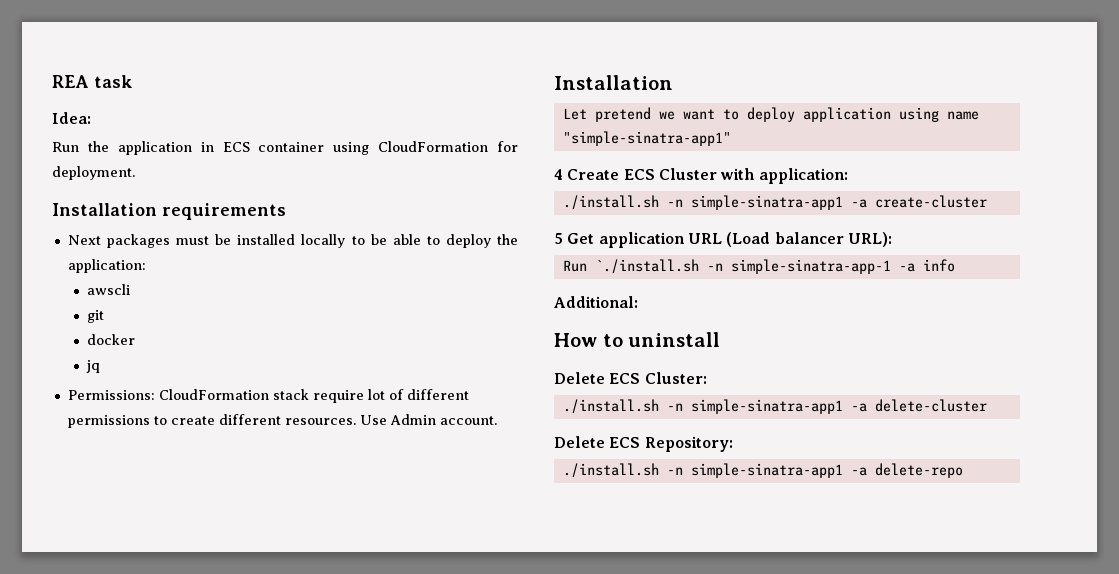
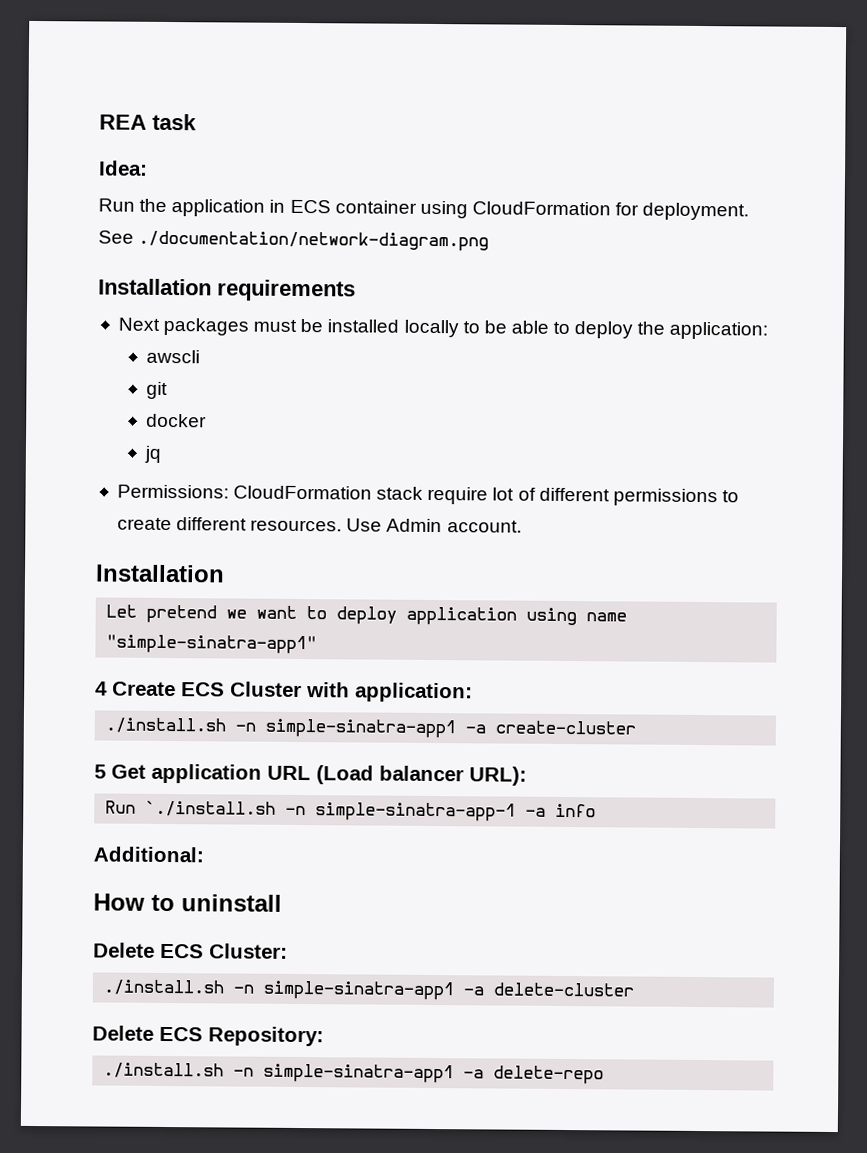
+ See ./documentation/network-diagram.png

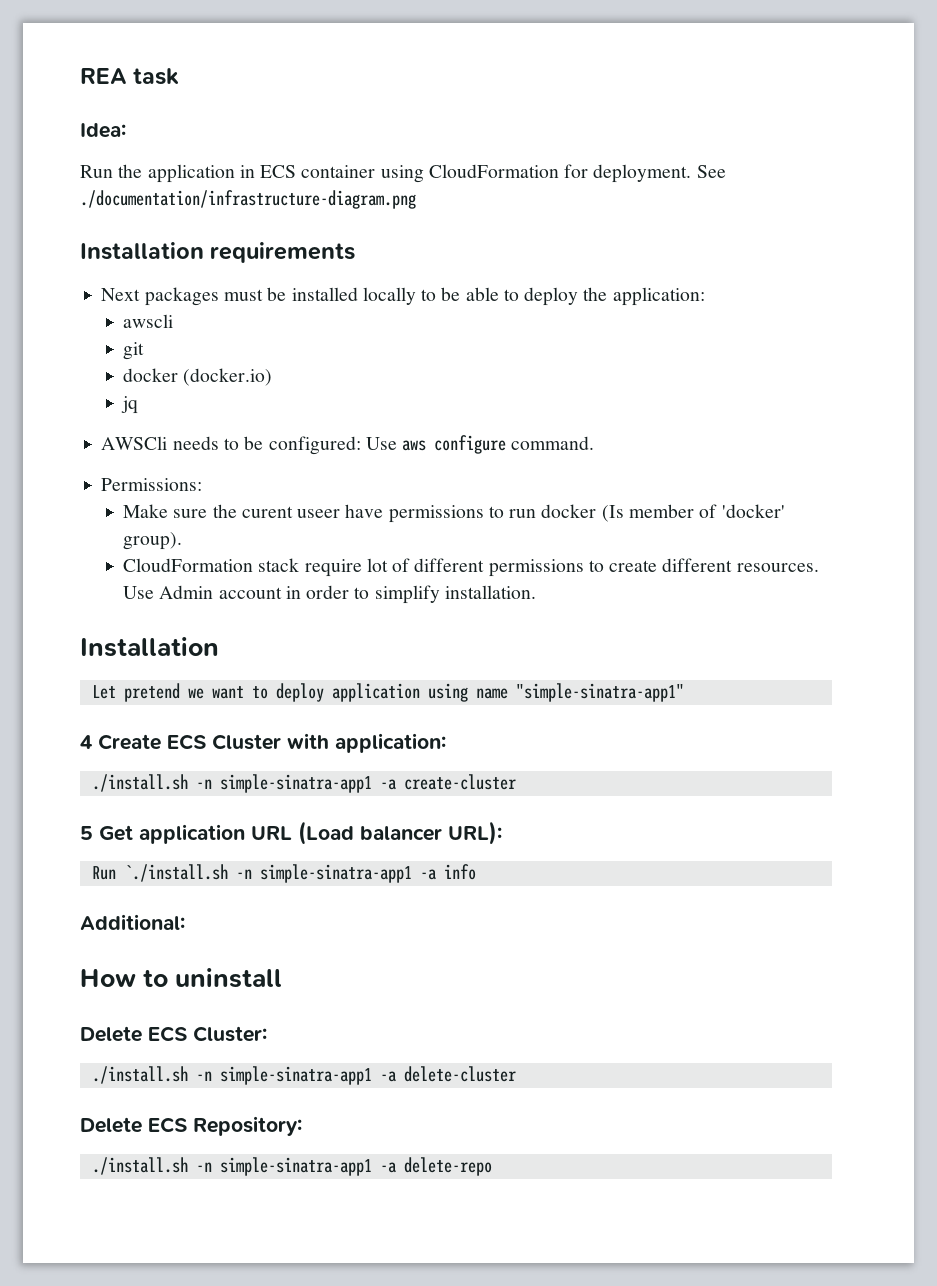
- See ./documentation/network-diagram.png
+ See ./documentation/infrastructure-diagram.png
- docker
+ docker (docker.io)
- Permissions: CloudFormation stack require lot of different permissions to create different resources.
+ AWSCli needs to be configured: Use aws configure command.
+ Permissions:
+ Make sure the curent useer have permissions to run docker (Is member of 'docker' group).
+ CloudFormation stack require lot of different permissions to create different resources.
- Use Admin account.
+ Use Admin account in order to simplify installation.
- Run `./install.sh -n simple-sinatra-app-1 -a info
+ Run `./install.sh -n simple-sinatra-app1 -a info

